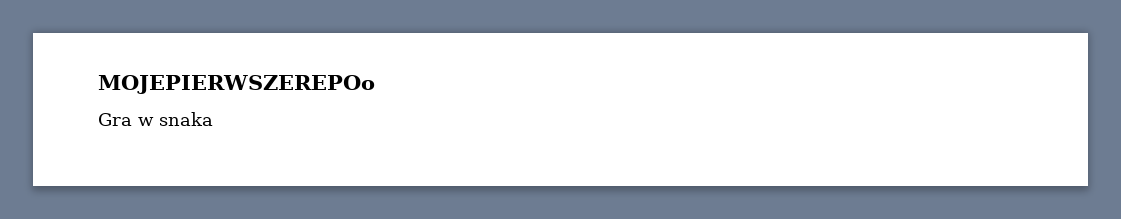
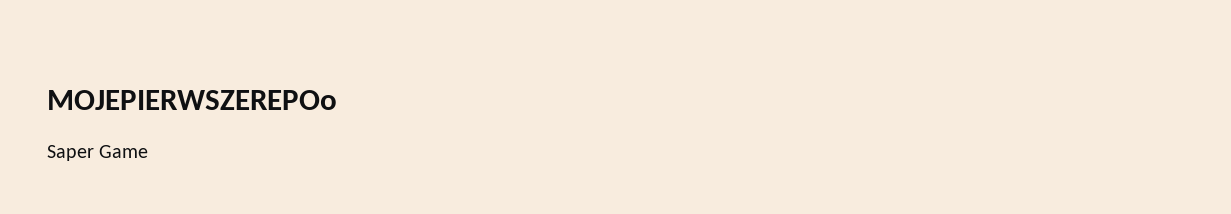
- Gra w snaka
+ Saper Game

